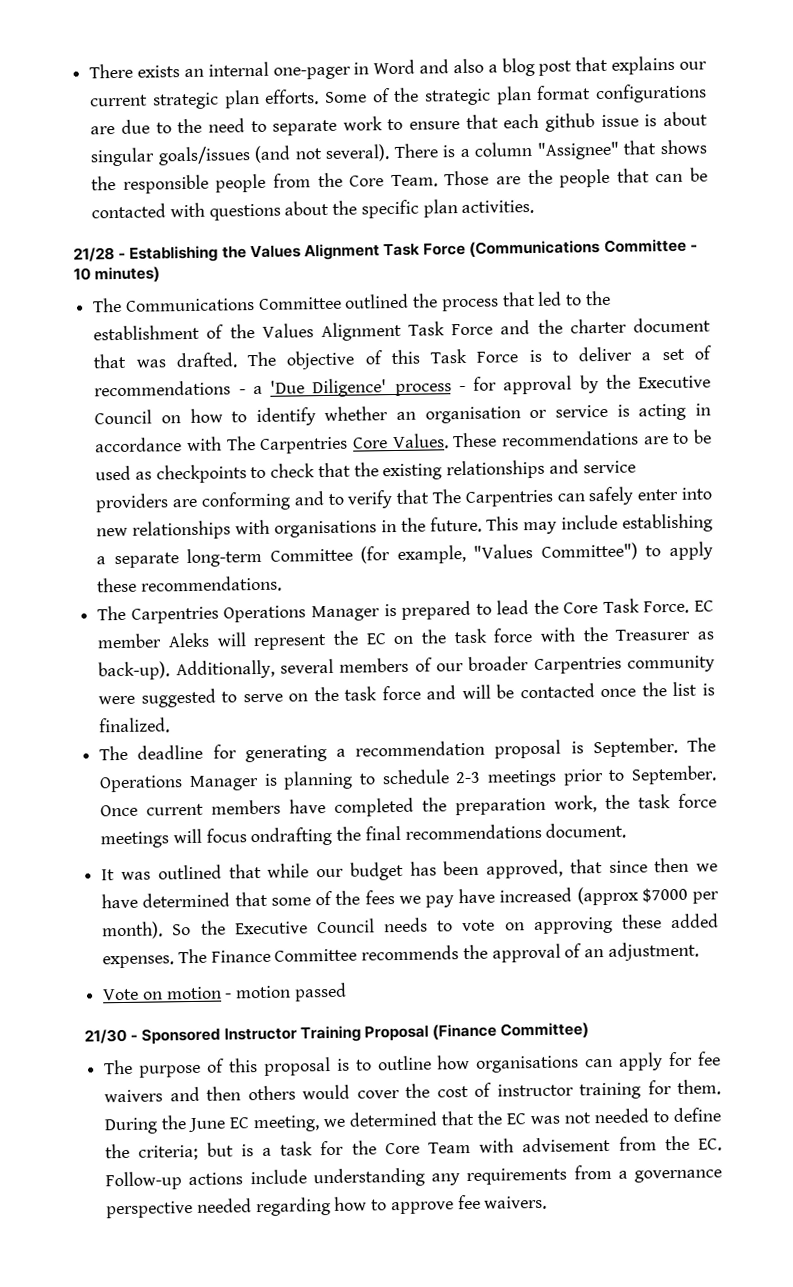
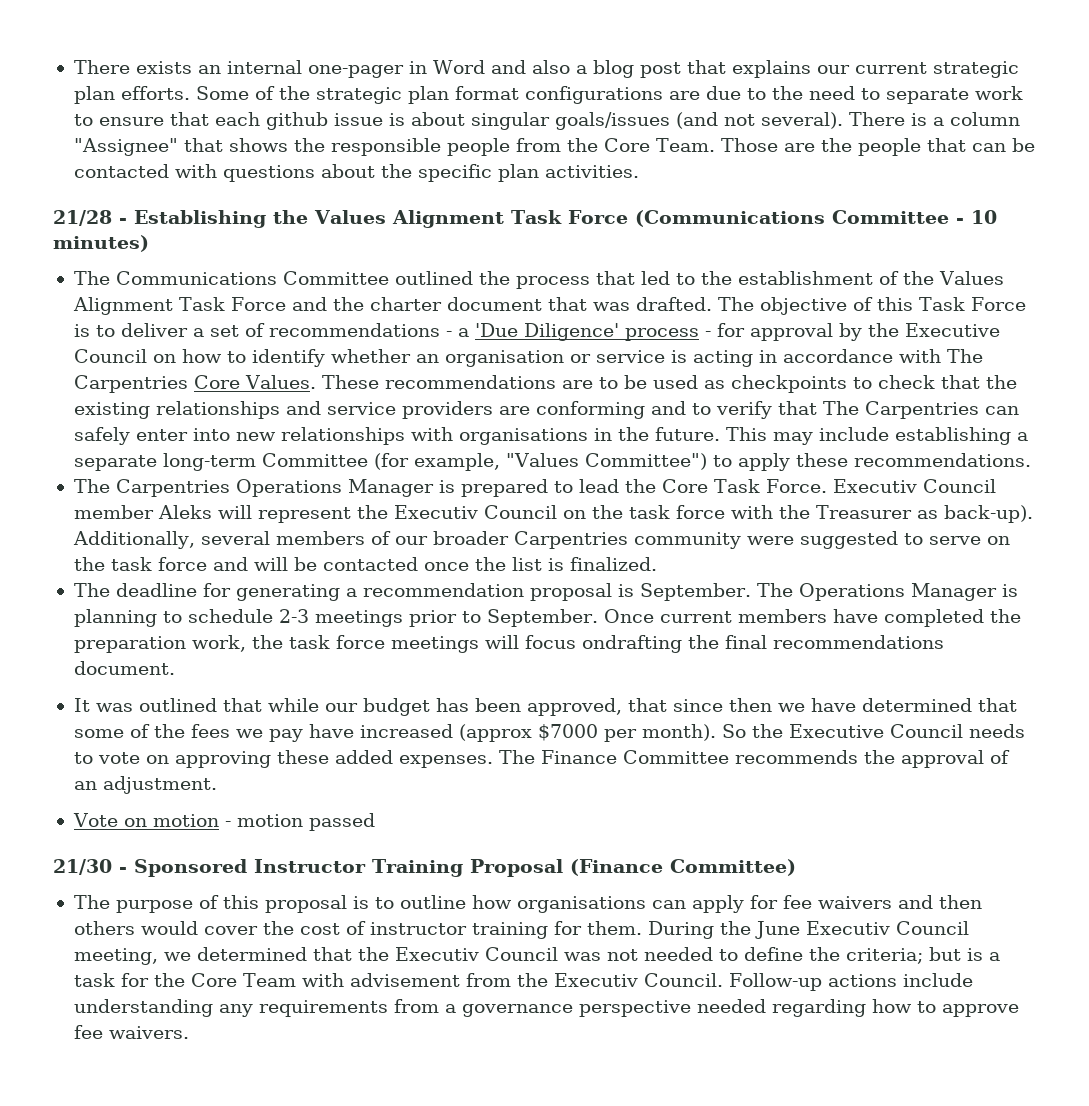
- EC member Aleks will represent the EC on the task force with the Treasurer as back-up).
+ Executiv Council member Aleks will represent the Executiv Council on the task force with the Treasurer as back-up).
- During the June EC meeting, we determined that the EC was not needed to define the criteria; but is a task for the Core Team with advisement from the EC. Follow-up actions include understanding any requirements from a governance perspective needed regarding how to approve fee waivers.
+ During the June Executiv Council meeting, we determined that the Executiv Council was not needed to define the criteria; but is a task for the Core Team with advisement from the Executiv Council. Follow-up actions include understanding any requirements from a governance perspective needed regarding how to approve fee waivers.

